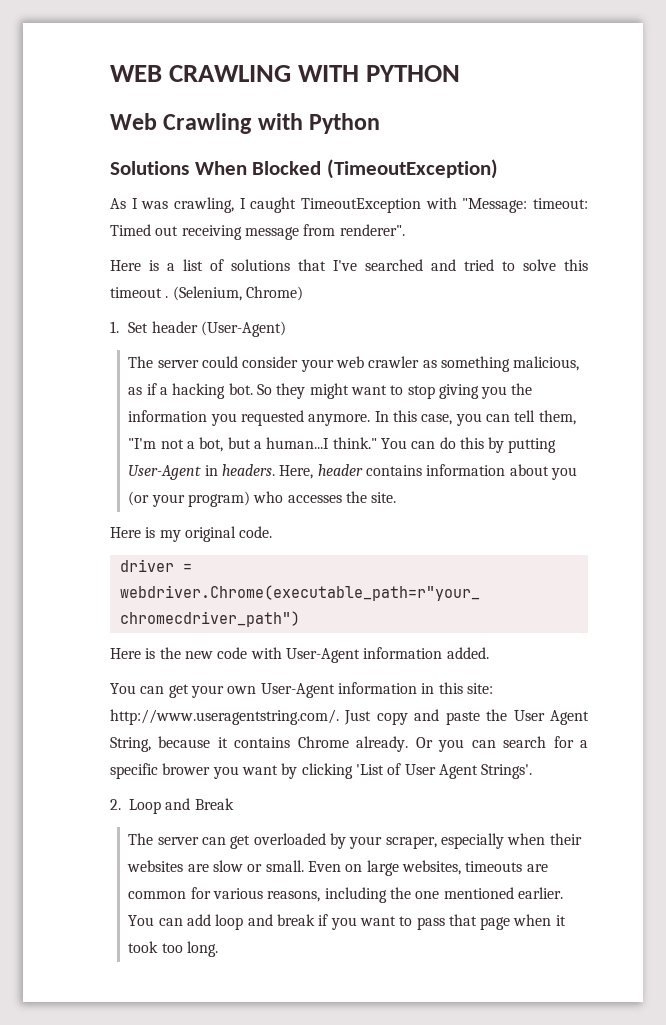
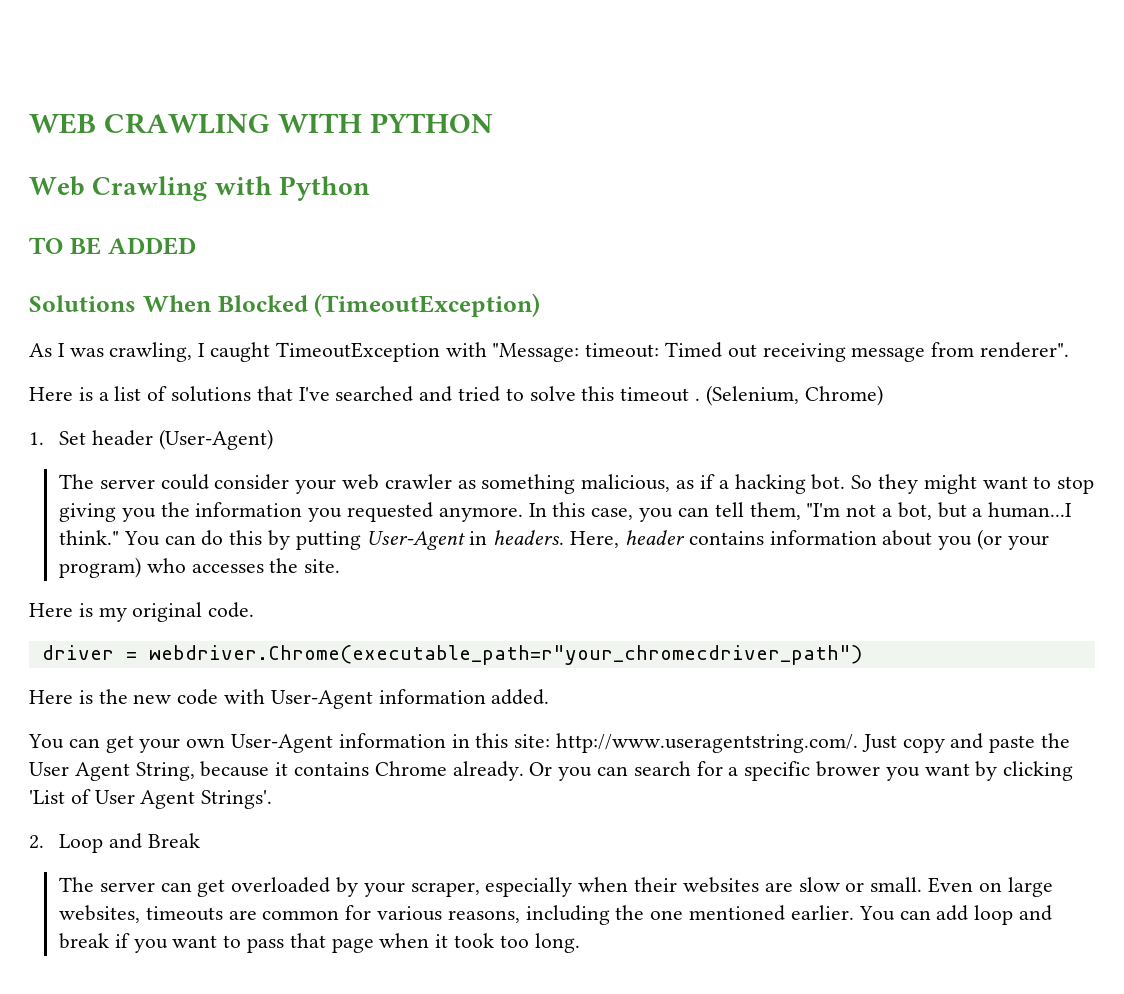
+ TO BE ADDED

